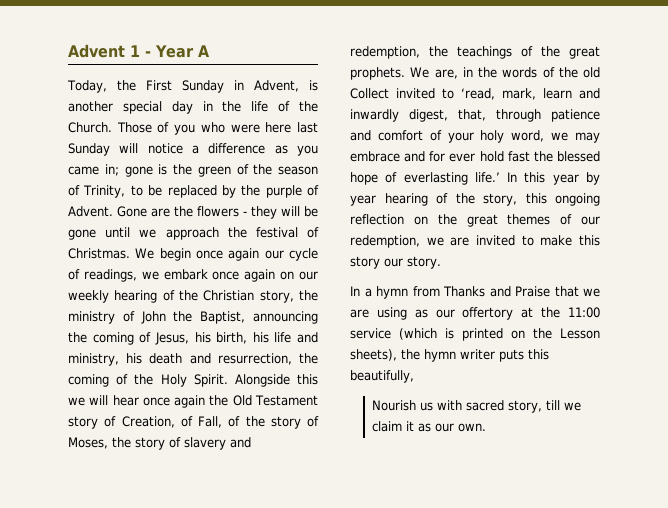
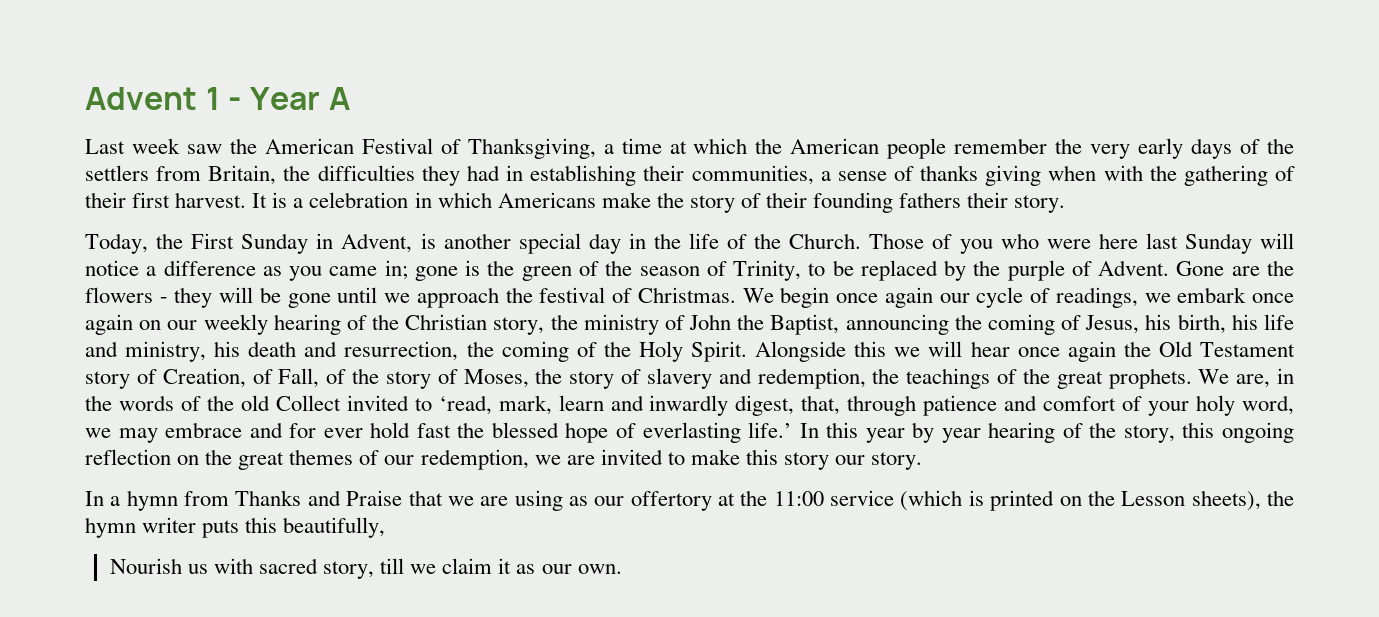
+ Last week saw the American Festival of Thanksgiving, a time at which the American people remember the very early days of the settlers from Britain, the difficulties they had in establishing their communities, a sense of thanks giving when with the gathering of their first harvest. It is a celebration in which Americans make the story of their founding fathers their story.

